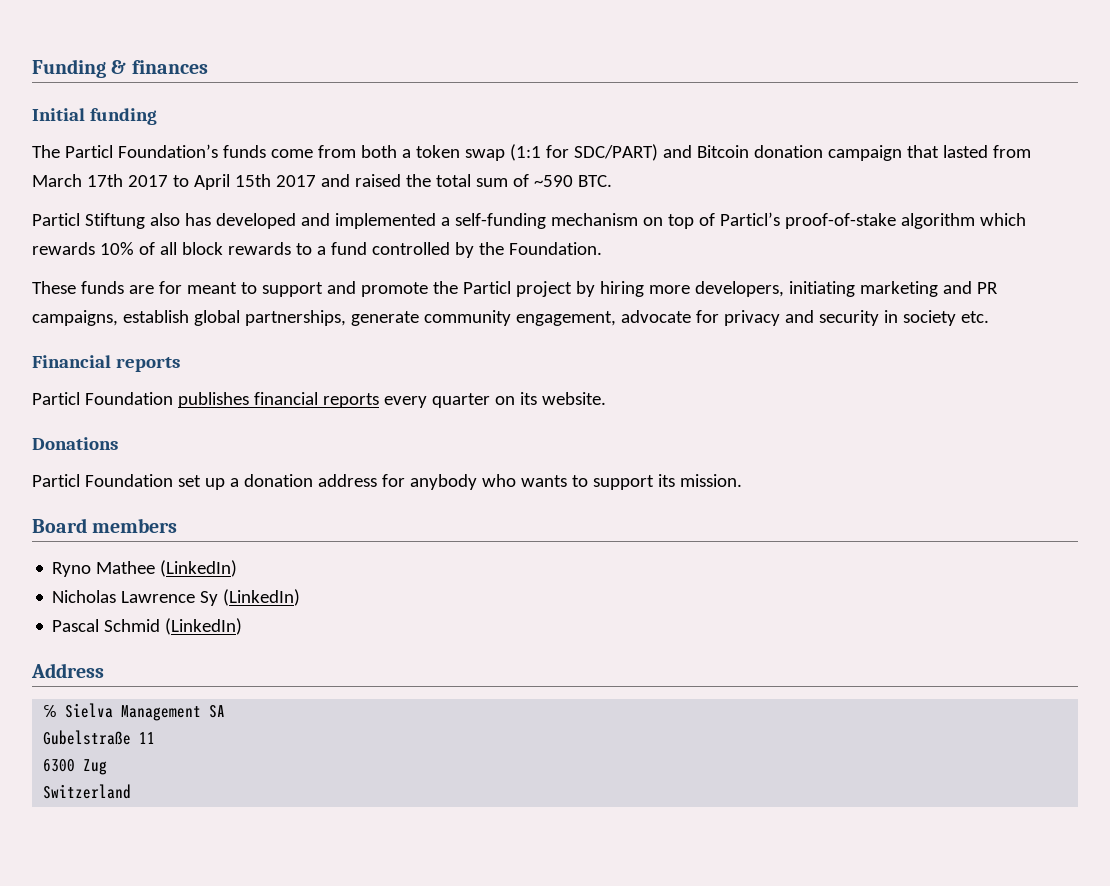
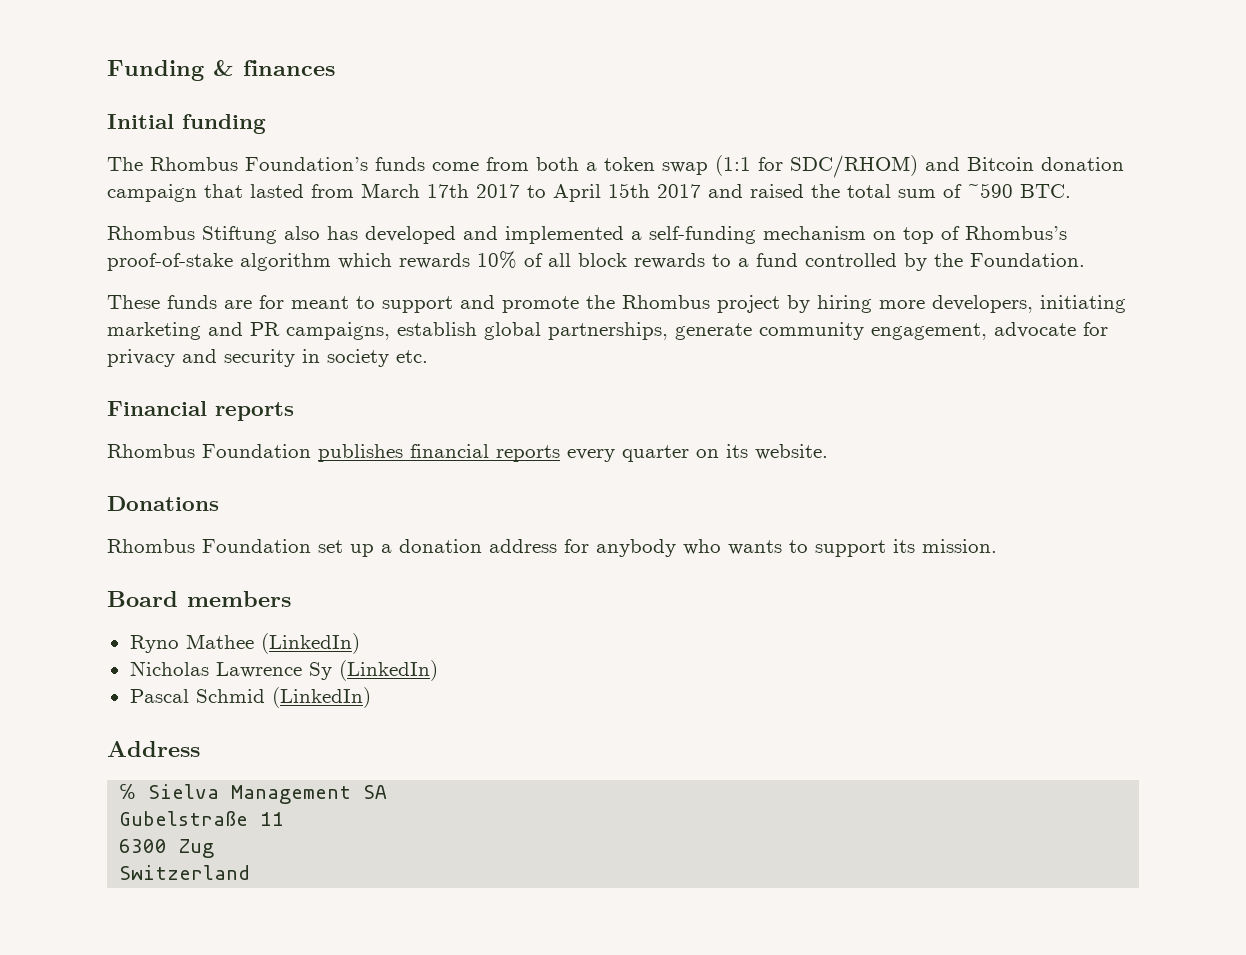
- The Particl Foundation’s funds come from both a token swap (1:1 for SDC/PART) and Bitcoin donation campaign that lasted from March 17th 2017 to April 15th 2017 and raised the total sum of ~590 BTC.
+ The Rhombus Foundation’s funds come from both a token swap (1:1 for SDC/RHOM) and Bitcoin donation campaign that lasted from March 17th 2017 to April 15th 2017 and raised the total sum of ~590 BTC.
- Particl Stiftung also has developed and implemented a self-funding mechanism on top of Particl’s proof-of-stake algorithm which rewards 10% of all block rewards to a fund controlled by the Foundation.
+ Rhombus Stiftung also has developed and implemented a self-funding mechanism on top of Rhombus’s proof-of-stake algorithm which rewards 10% of all block rewards to a fund controlled by the Foundation.
- These funds are for meant to support and promote the Particl project by hiring more developers, initiating marketing and PR campaigns, establish global partnerships, generate community engagement, advocate for privacy and security in society etc.
+ These funds are for meant to support and promote the Rhombus project by hiring more developers, initiating marketing and PR campaigns, establish global partnerships, generate community engagement, advocate for privacy and security in society etc.
- Particl Foundation publishes financial reports every quarter on its website.
+ Rhombus Foundation publishes financial reports every quarter on its website.
- Particl Foundation set up a donation address for anybody who wants to support its mission.
+ Rhombus Foundation set up a donation address for anybody who wants to support its mission.

